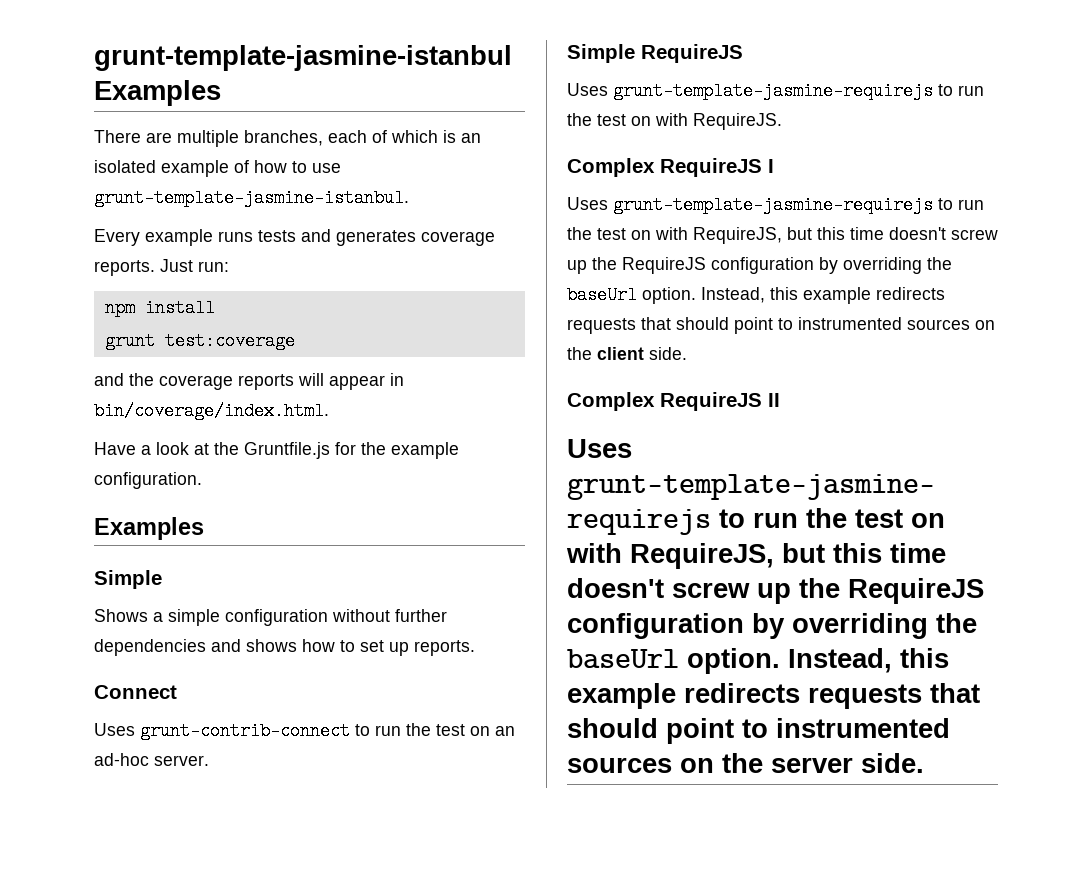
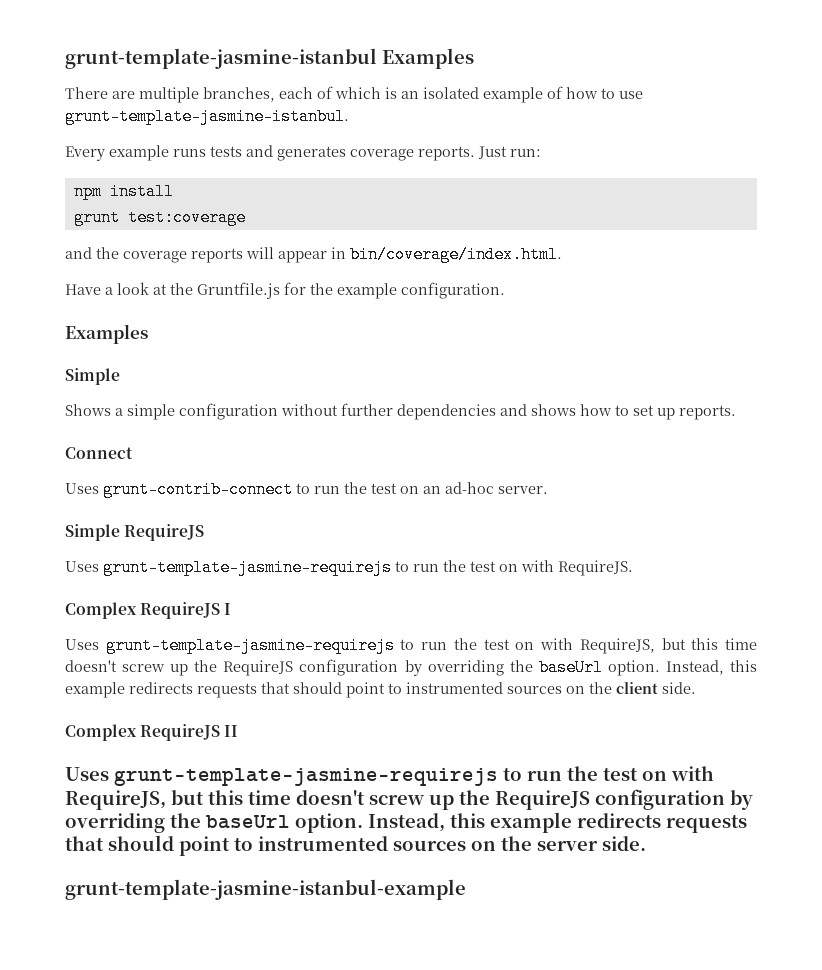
+ grunt-template-jasmine-istanbul-example

